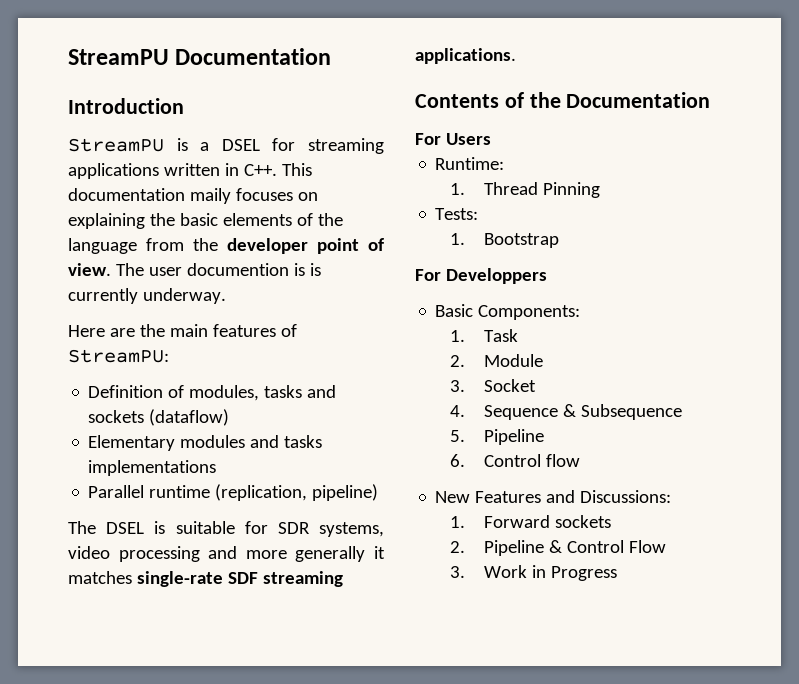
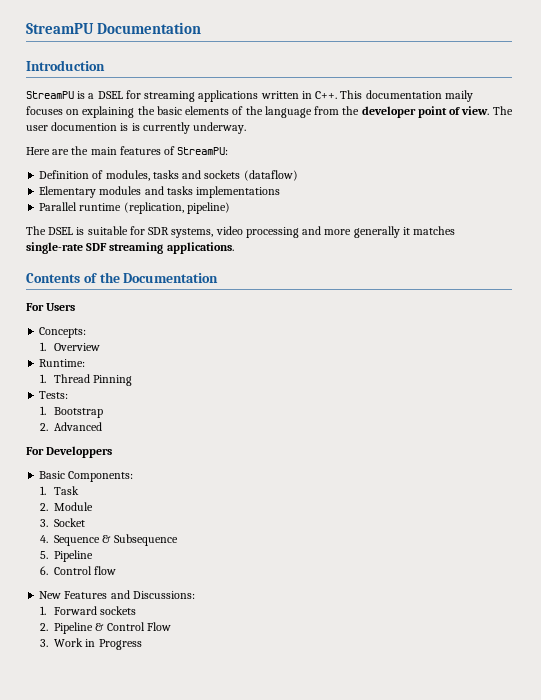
+ Concepts:
+ 1. Overview
+ 2. Advanced

